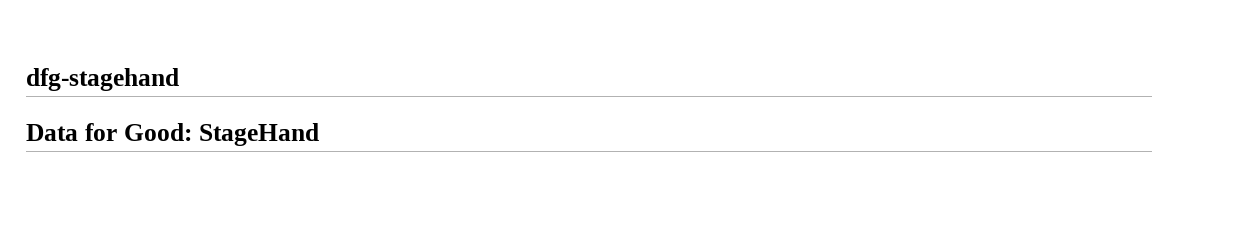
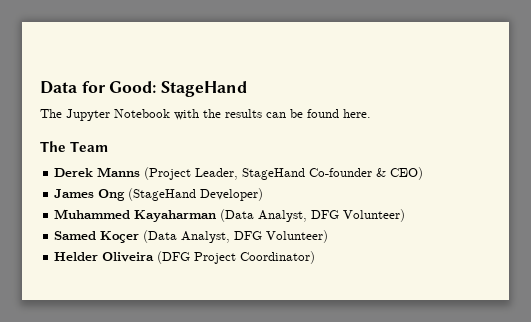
- dfg-stagehand
+ The Jupyter Notebook with the results can be found here.
+ The Team
+ Derek Manns (Project Leader, StageHand Co-founder & CEO)
+ James Ong (StageHand Developer)
+ Muhammed Kayaharman (Data Analyst, DFG Volunteer)
+ Samed Koçer (Data Analyst, DFG Volunteer)
+ Helder Oliveira (DFG Project Coordinator)

